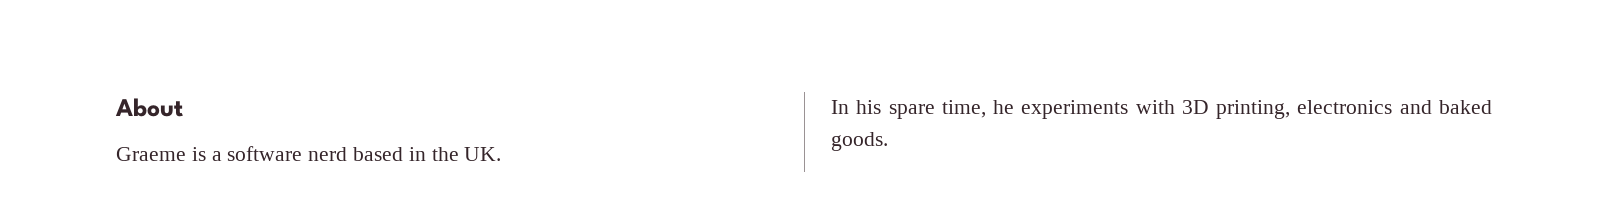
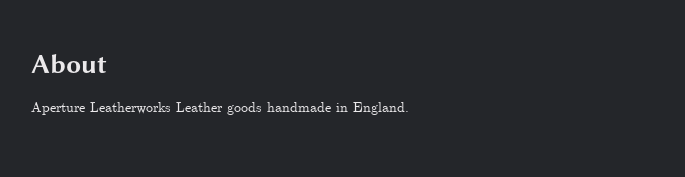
- Graeme is a software nerd based in the UK.
- In his spare time, he experiments with 3D printing, electronics and baked goods.
+ Aperture Leatherworks Leather goods handmade in England.

